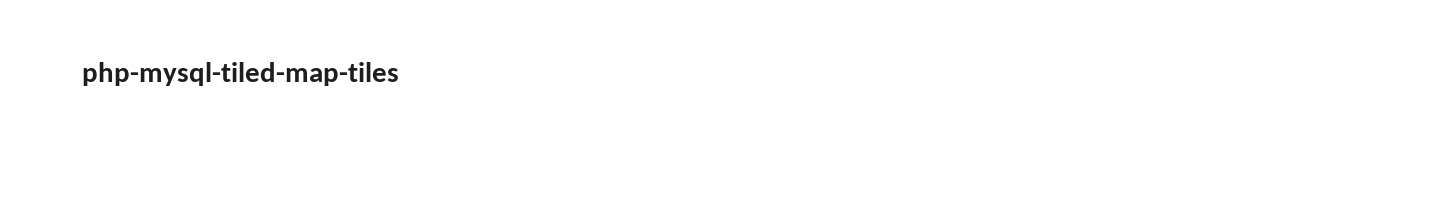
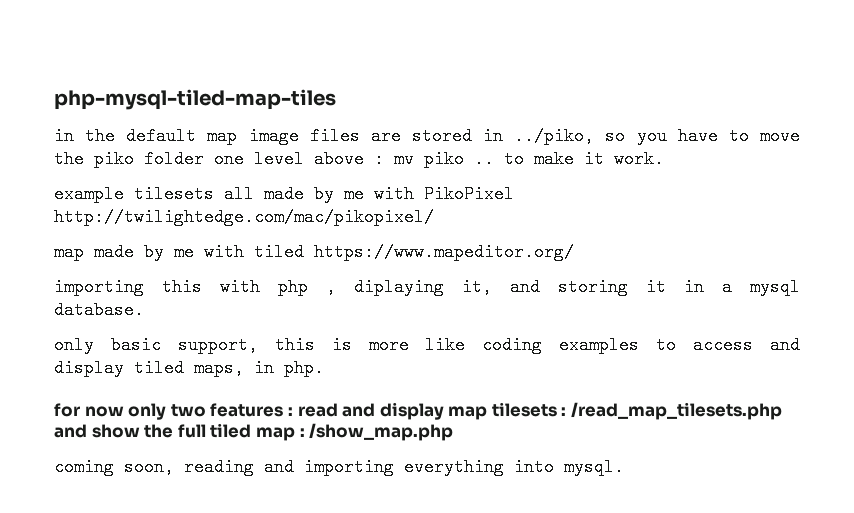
+ in the default map image files are stored in ../piko, so you have to move the piko folder one level above : mv piko .. to make it work.
+ example tilesets all made by me with PikoPixel http://twilightedge.com/mac/pikopixel/
+ map made by me with tiled https://www.mapeditor.org/
+ importing this with php , diplaying it, and storing it in a mysql database.
+ only basic support, this is more like coding examples to access and display tiled maps, in php.
+ for now only two features : read and display map tilesets : /read_map_tilesets.php and show the full tiled map : /show_map.php
+ coming soon, reading and importing everything into mysql.

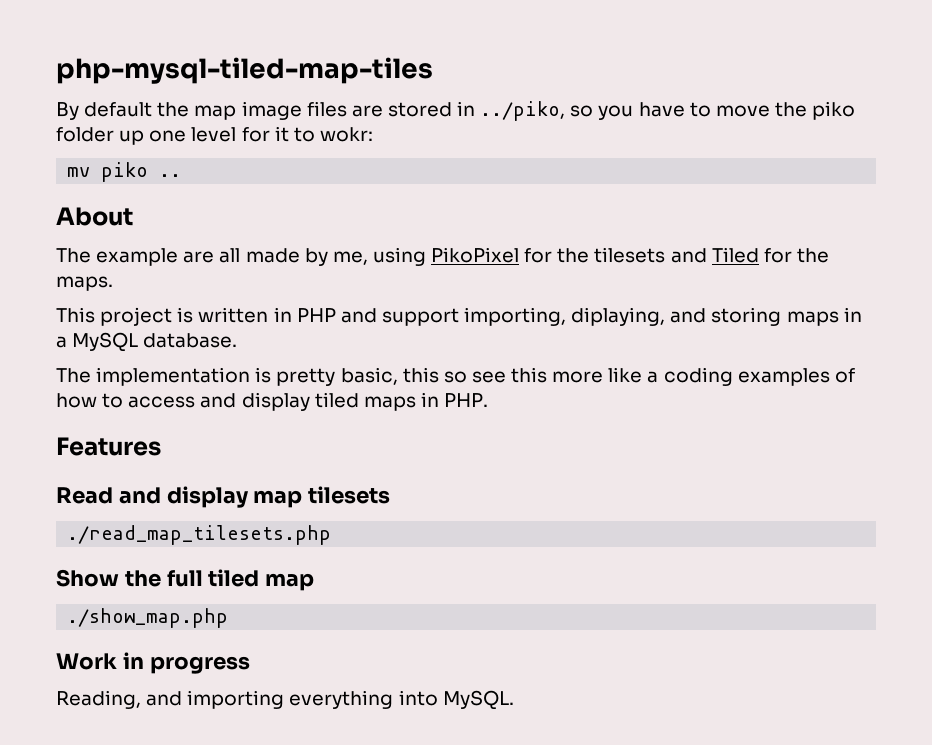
- in the default map image files are stored in ../piko, so you have to move the piko folder one level above : mv piko .. to make it work.
- example tilesets all made by me with PikoPixel http://twilightedge.com/mac/pikopixel/
- map made by me with tiled https://www.mapeditor.org/
- importing this with php , diplaying it, and storing it in a mysql database.
+ By default the map image files are stored in ../piko, so you have to move the piko folder up one level for it to wokr:
+ mv piko ..
+ About
+ The example are all made by me, using PikoPixel for the tilesets and Tiled for the maps.
+ This project is written in PHP and support importing, diplaying, and storing maps in a MySQL database.
- only basic support, this is more like coding examples to access and display tiled maps, in php.
- for now only two features : read and display map tilesets : /read_map_tilesets.php and show the full tiled map : /show_map.php
- coming soon, reading and importing everything into mysql.
+ The implementation is pretty basic, this so see this more like a coding examples of how to access and display tiled maps in PHP.
+ Features
+ Read and display map tilesets
+ ./read_map_tilesets.php
+ Show the full tiled map
+ ./show_map.php
+ Work in progress
+ Reading, and importing everything into MySQL.

